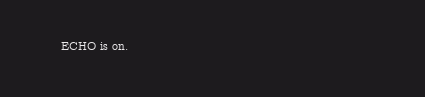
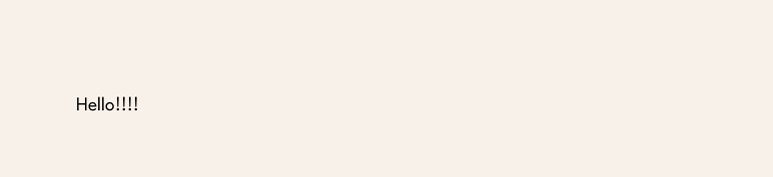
- ECHO is on.
+ Hello!!!!

